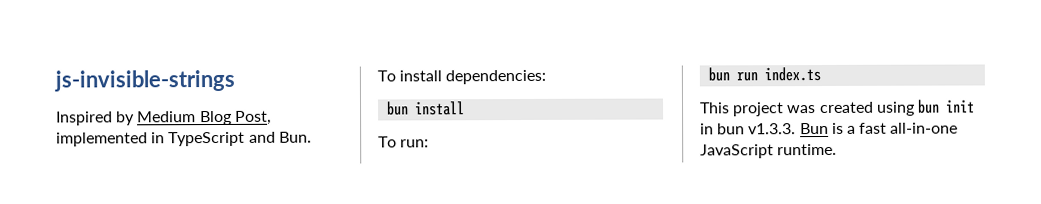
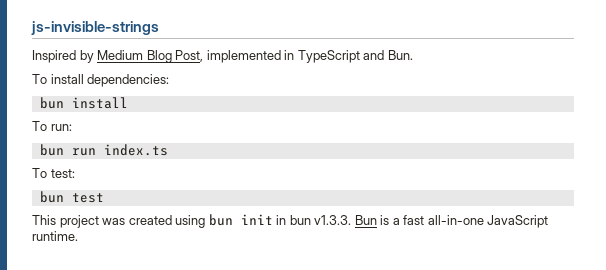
+ To test:
+ bun test

